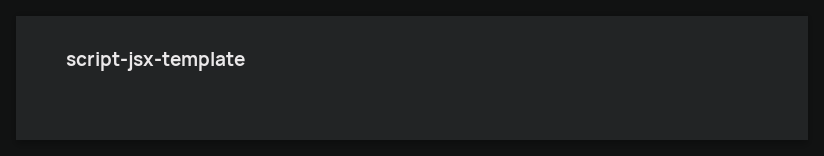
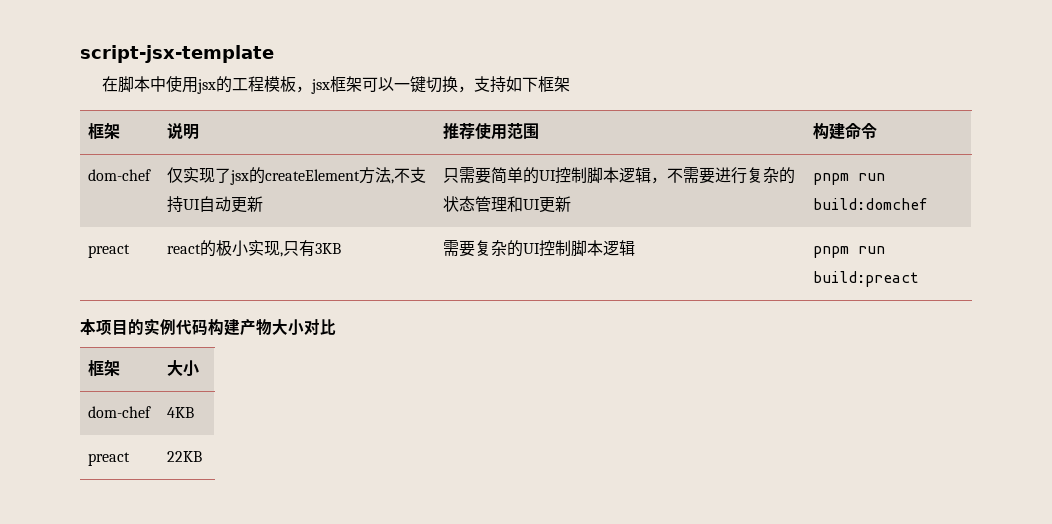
+ 在脚本中使用jsx的工程模板，jsx框架可以一键切换，支持如下框架
+ 框架 | 说明 | 推荐使用范围 | 构建命令
+ dom-chef | 仅实现了jsx的createElement方法,不支持UI自动更新 | 只需要简单的UI控制脚本逻辑，不需要进行复杂的状态管理和UI更新 | pnpm run build:domchef
+ preact | react的极小实现,只有3KB | 需要复杂的UI控制脚本逻辑 | pnpm run build:preact
+ 本项目的实例代码构建产物大小对比
+ 框架 | 大小
+ dom-chef | 4KB
+ preact | 22KB

